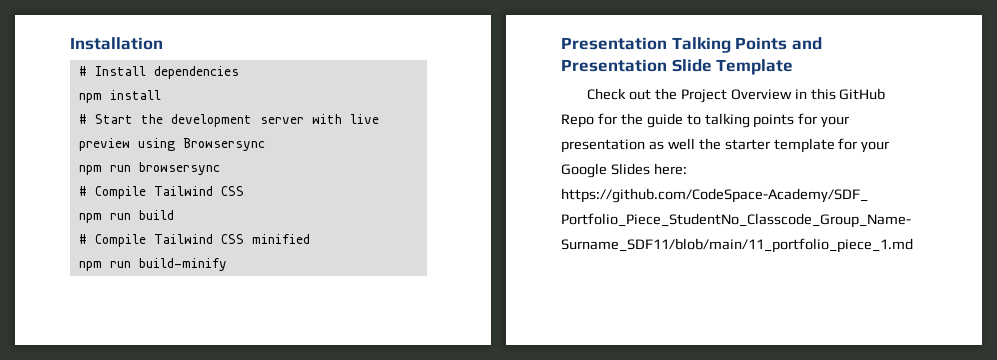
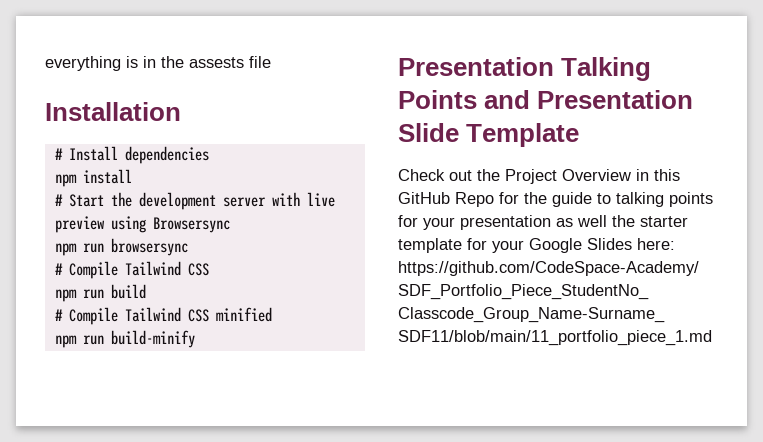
+ everything is in the assests file

